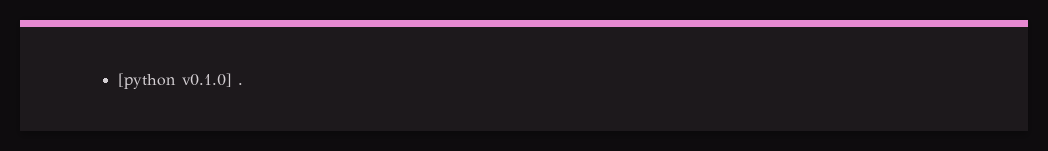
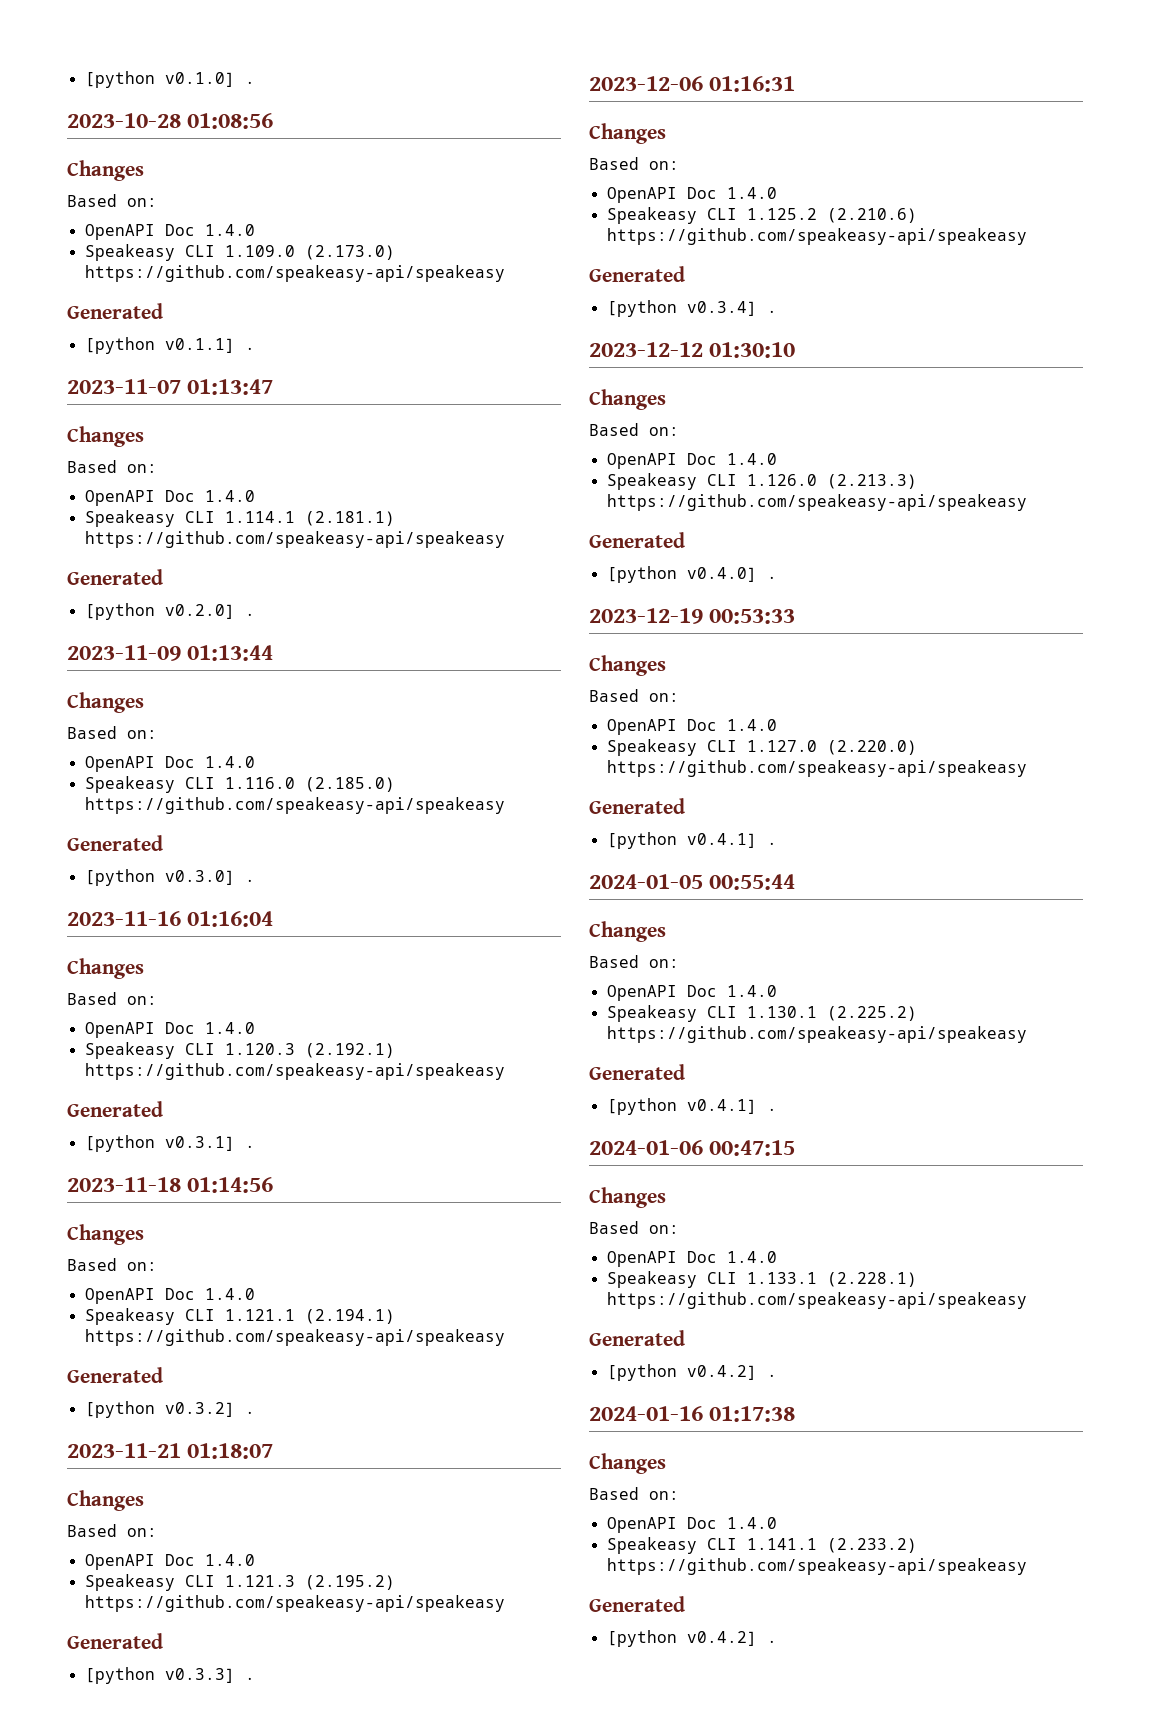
+ 2023-10-28 01:08:56
+ Changes
+ Based on:
+ OpenAPI Doc 1.4.0
+ Speakeasy CLI 1.109.0 (2.173.0) https://github.com/speakeasy-api/speakeasy
+ Generated
+ [python v0.1.1] .
+ 2023-11-07 01:13:47
+ Changes
+ Based on:
+ OpenAPI Doc 1.4.0
+ Speakeasy CLI 1.114.1 (2.181.1) https://github.com/speakeasy-api/speakeasy
+ Generated
+ [python v0.2.0] .
+ 2023-11-09 01:13:44
+ Changes
+ Based on:
+ OpenAPI Doc 1.4.0
+ Speakeasy CLI 1.116.0 (2.185.0) https://github.com/speakeasy-api/speakeasy
+ Generated
+ [python v0.3.0] .
+ 2023-11-16 01:16:04
+ Changes
+ Based on:
+ OpenAPI Doc 1.4.0
+ Speakeasy CLI 1.120.3 (2.192.1) https://github.com/speakeasy-api/speakeasy
+ Generated
+ [python v0.3.1] .
+ 2023-11-18 01:14:56
+ Changes
+ Based on:
+ OpenAPI Doc 1.4.0
+ Speakeasy CLI 1.121.1 (2.194.1) https://github.com/speakeasy-api/speakeasy
+ Generated
+ [python v0.3.2] .
+ 2023-11-21 01:18:07
+ Changes
+ Based on:
+ OpenAPI Doc 1.4.0
+ Speakeasy CLI 1.121.3 (2.195.2) https://github.com/speakeasy-api/speakeasy
+ Generated
+ [python v0.3.3] .
+ 2023-12-06 01:16:31
+ Changes
+ Based on:
+ OpenAPI Doc 1.4.0
+ Speakeasy CLI 1.125.2 (2.210.6) https://github.com/speakeasy-api/speakeasy
+ Generated
+ [python v0.3.4] .
+ 2023-12-12 01:30:10
+ Changes
+ Based on:
+ OpenAPI Doc 1.4.0
+ Speakeasy CLI 1.126.0 (2.213.3) https://github.com/speakeasy-api/speakeasy
+ Generated
+ [python v0.4.0] .
+ 2023-12-19 00:53:33
+ Changes
+ Based on:
+ OpenAPI Doc 1.4.0
+ Speakeasy CLI 1.127.0 (2.220.0) https://github.com/speakeasy-api/speakeasy
+ Generated
+ [python v0.4.1] .
+ 2024-01-05 00:55:44
+ Changes
+ Based on:
+ OpenAPI Doc 1.4.0
+ Speakeasy CLI 1.130.1 (2.225.2) https://github.com/speakeasy-api/speakeasy
+ Generated
+ [python v0.4.1] .
+ 2024-01-06 00:47:15
+ Changes
+ Based on:
+ OpenAPI Doc 1.4.0
+ Speakeasy CLI 1.133.1 (2.228.1) https://github.com/speakeasy-api/speakeasy
+ Generated
+ [python v0.4.2] .
+ 2024-01-16 01:17:38
+ Changes
+ Based on:
+ OpenAPI Doc 1.4.0
+ Speakeasy CLI 1.141.1 (2.233.2) https://github.com/speakeasy-api/speakeasy
+ Generated
+ [python v0.4.2] .

